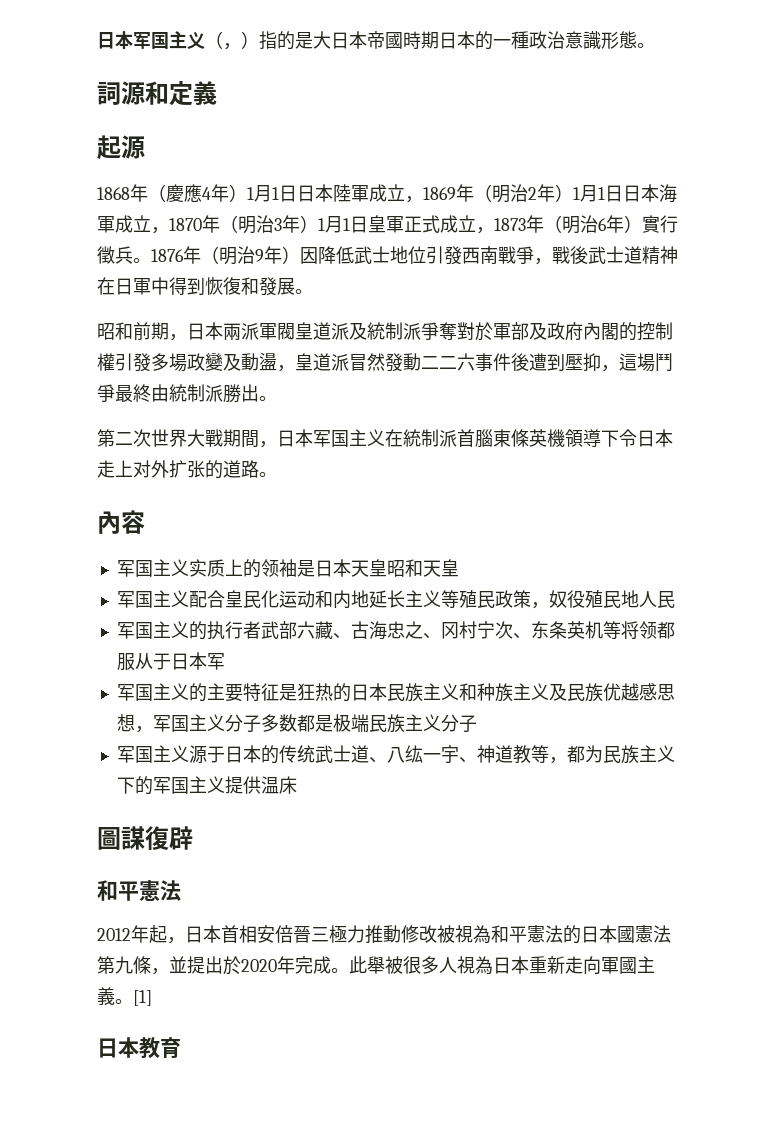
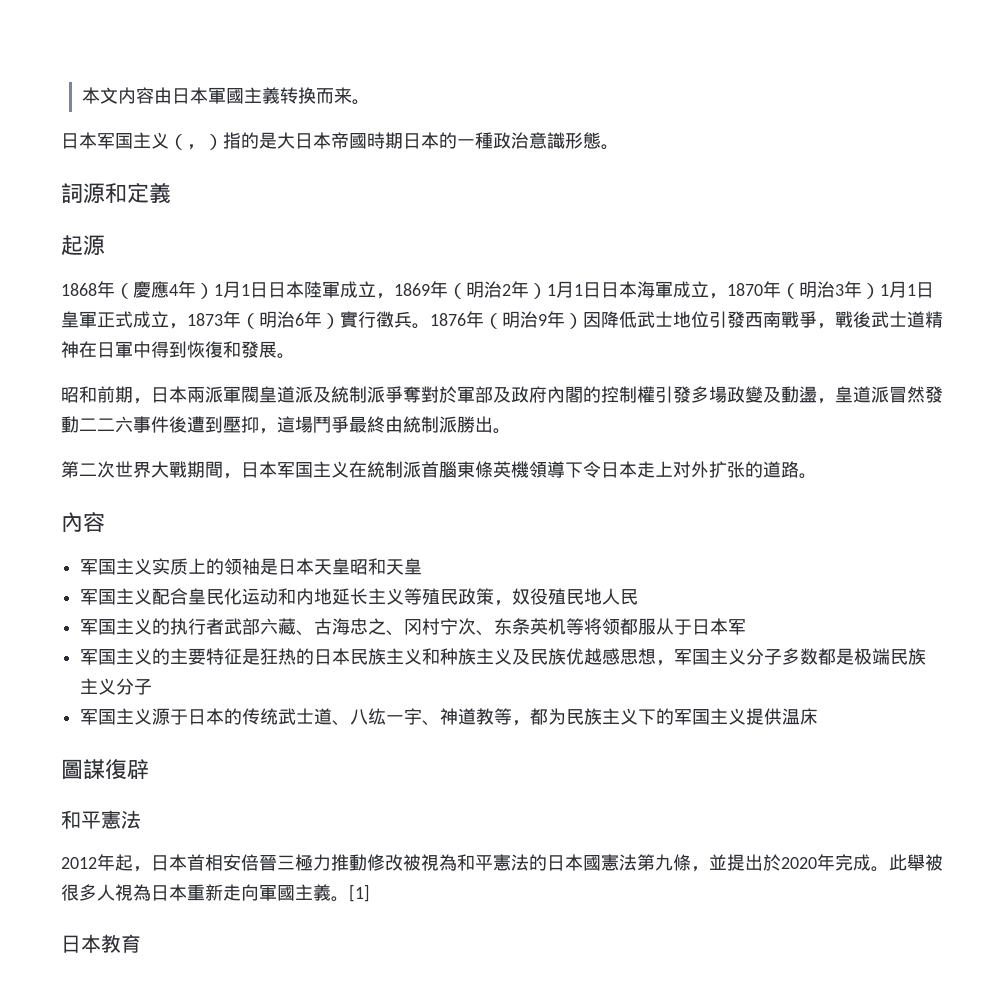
+ 本文内容由日本軍國主義转换而来。

